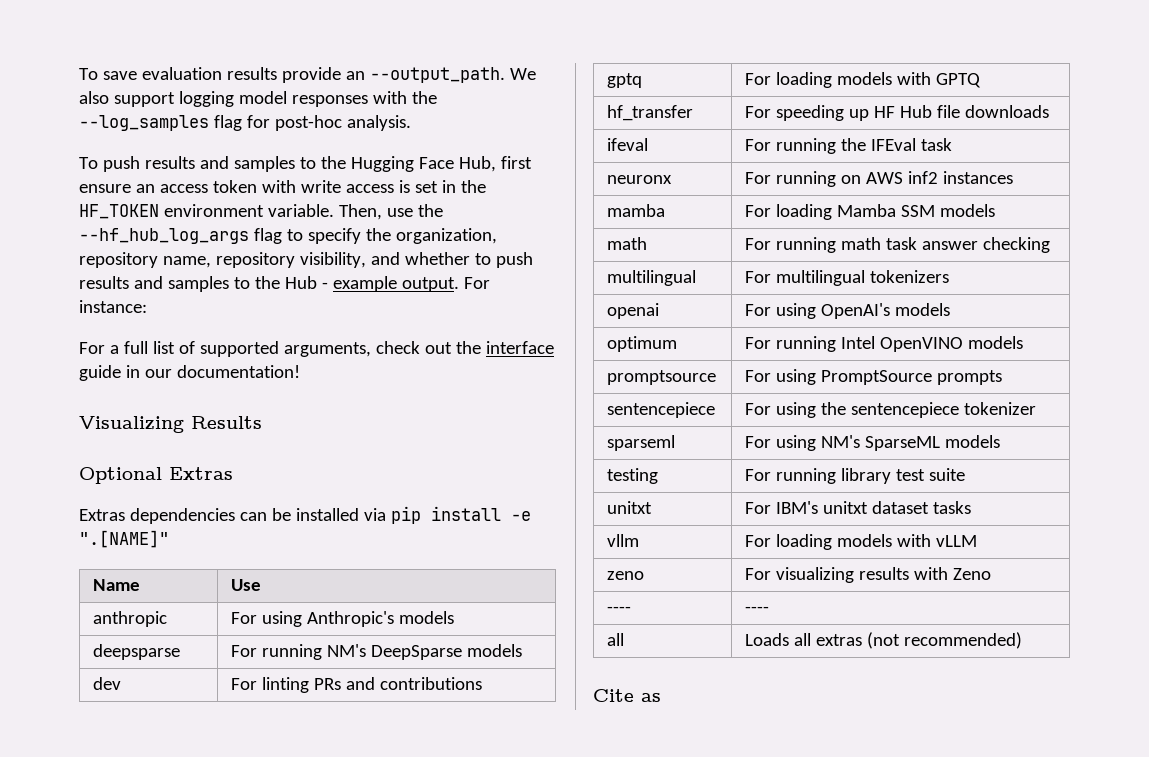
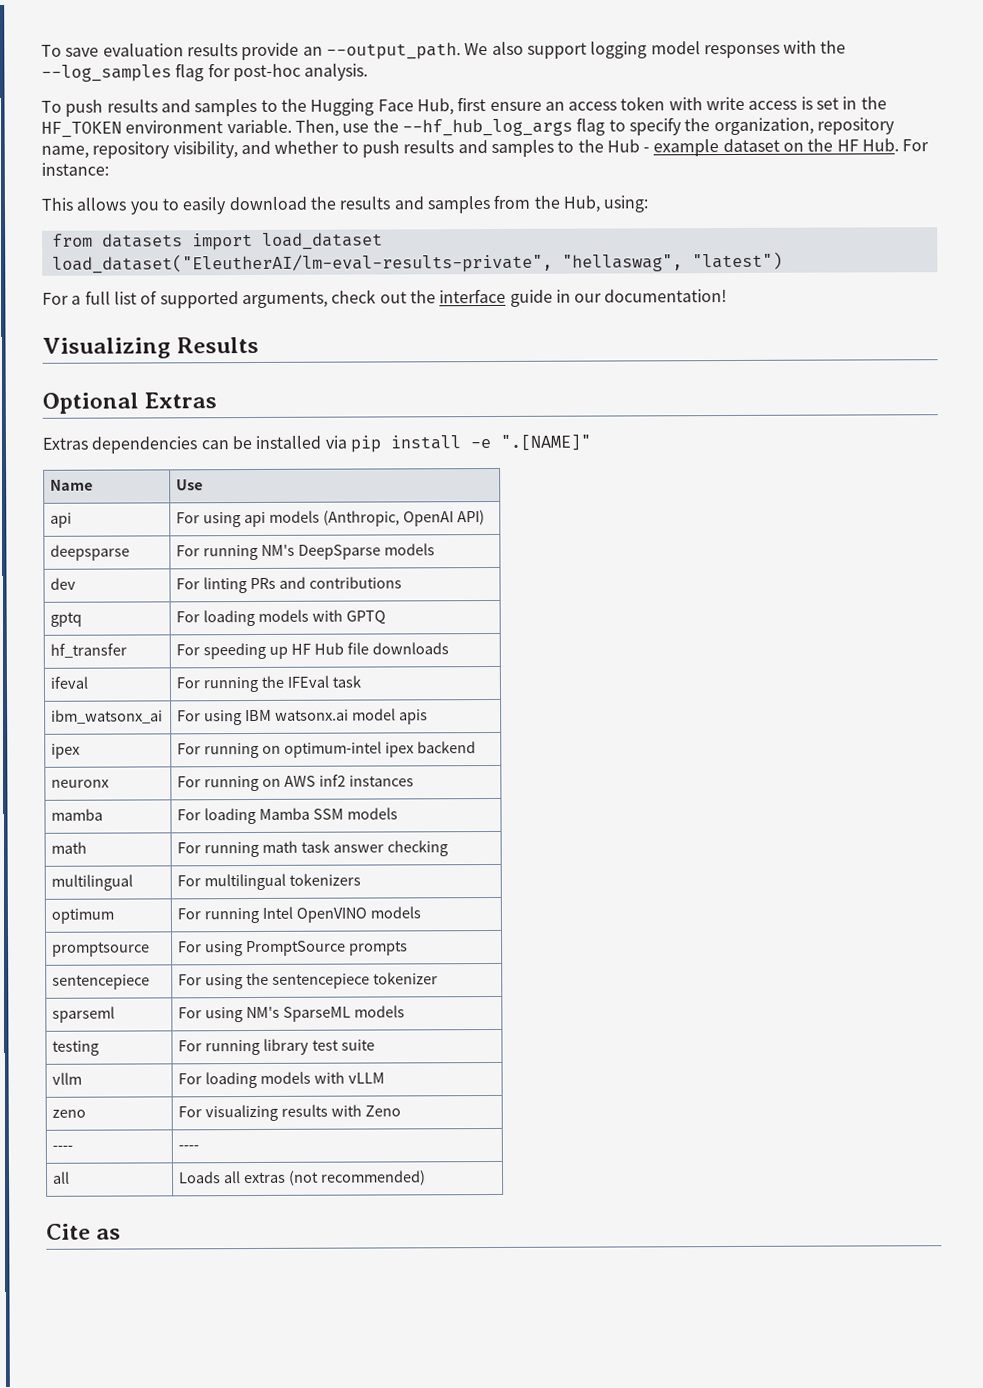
- Then, use the --hf_hub_log_args flag to specify the organization, repository name, repository visibility, and whether to push results and samples to the Hub - example output. For instance:
+ Then, use the --hf_hub_log_args flag to specify the organization, repository name, repository visibility, and whether to push results and samples to the Hub - example dataset on the HF Hub. For instance:
+ This allows you to easily download the results and samples from the Hub, using:
+ from datasets import load_dataset
+ load_dataset("EleutherAI/lm-eval-results-private", "hellaswag", "latest")
- anthropic | For using Anthropic's models
+ api | For using api models (Anthropic, OpenAI API)
+ ibm_watsonx_ai | For using IBM watsonx.ai model apis
+ ipex | For running on optimum-intel ipex backend
- openai | For using OpenAI's models
- unitxt | For IBM's unitxt dataset tasks

